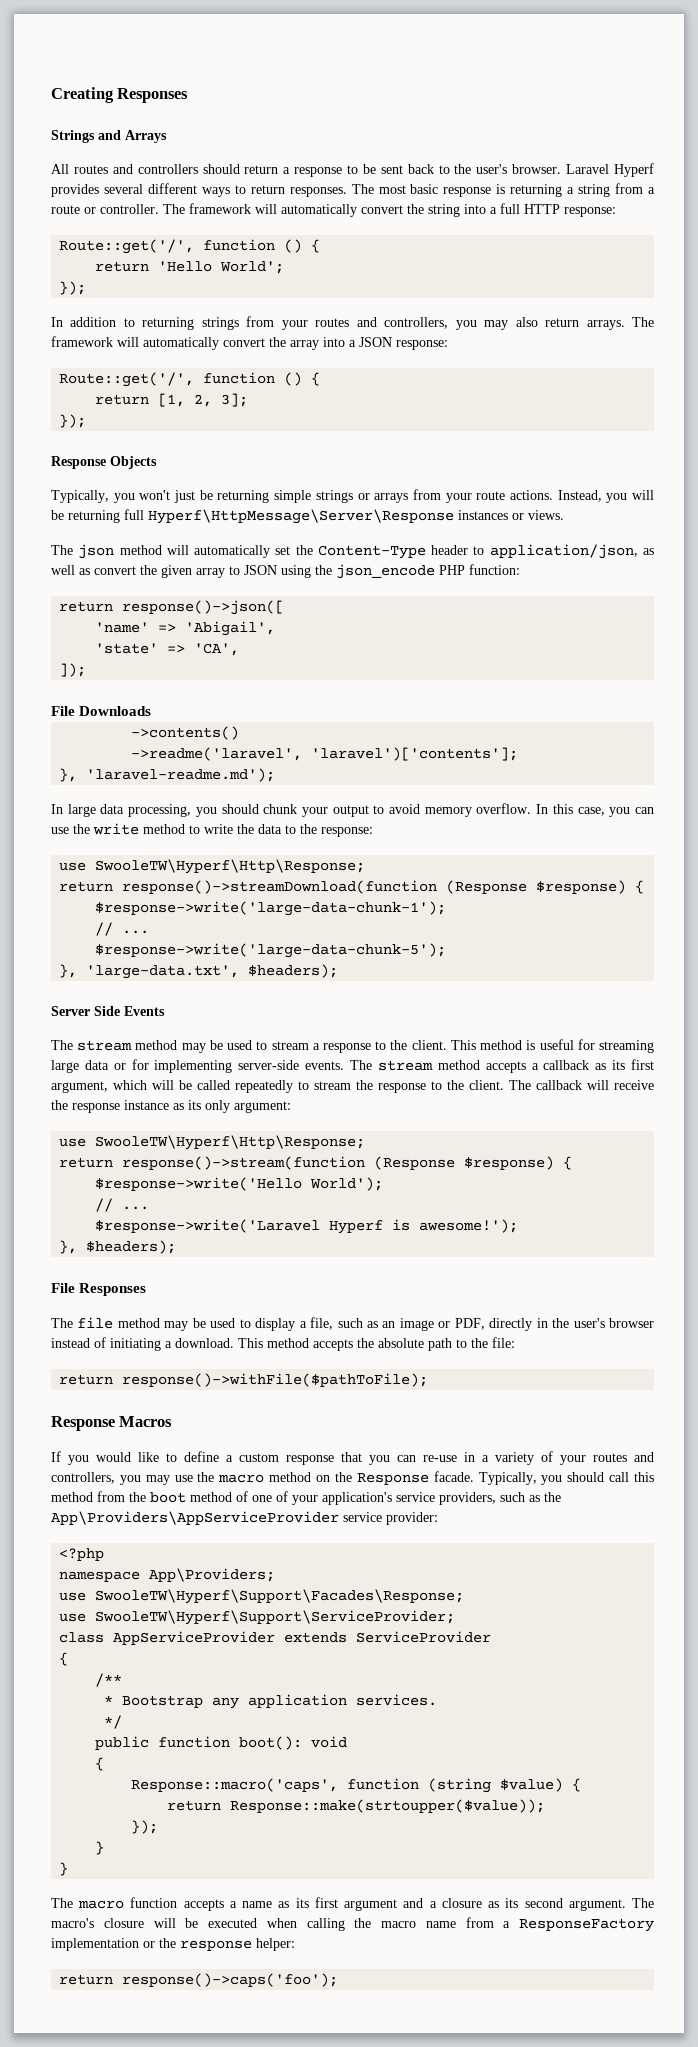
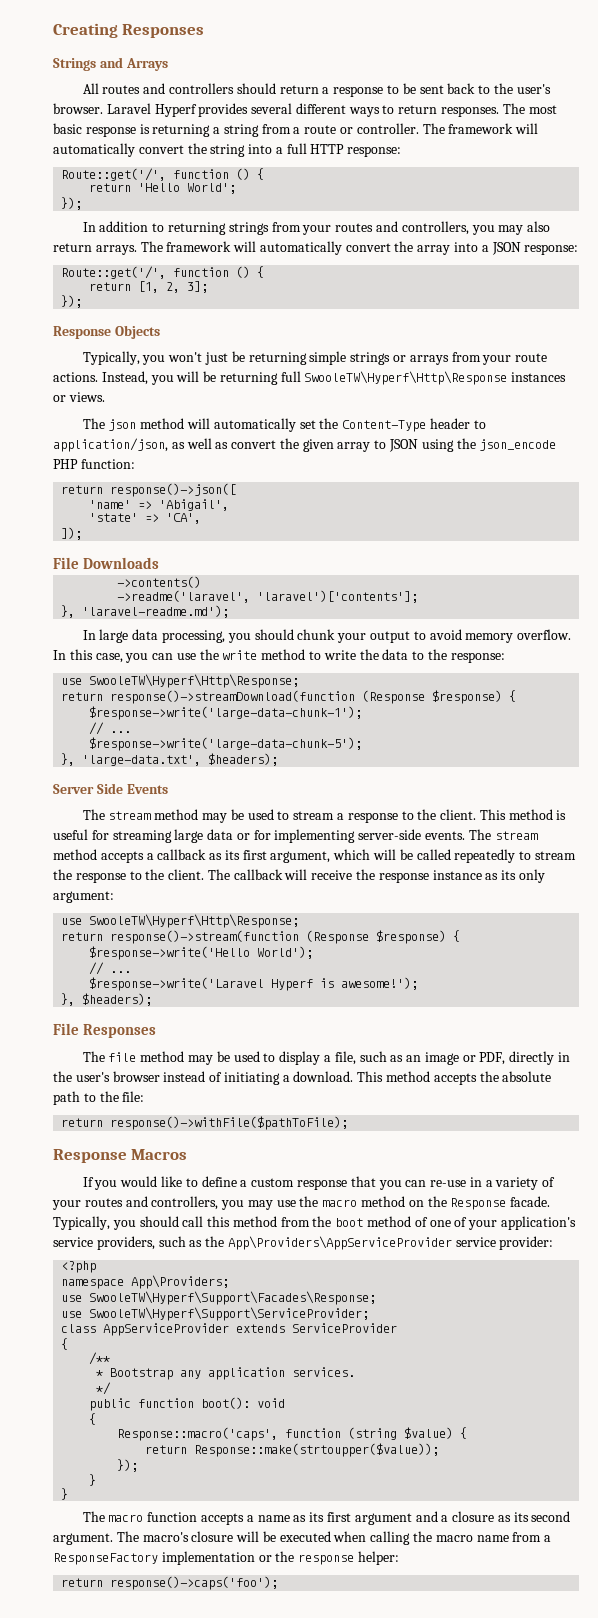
- Instead, you will be returning full Hyperf\HttpMessage\Server\Response instances or views.
+ Instead, you will be returning full SwooleTW\Hyperf\Http\Response instances or views.

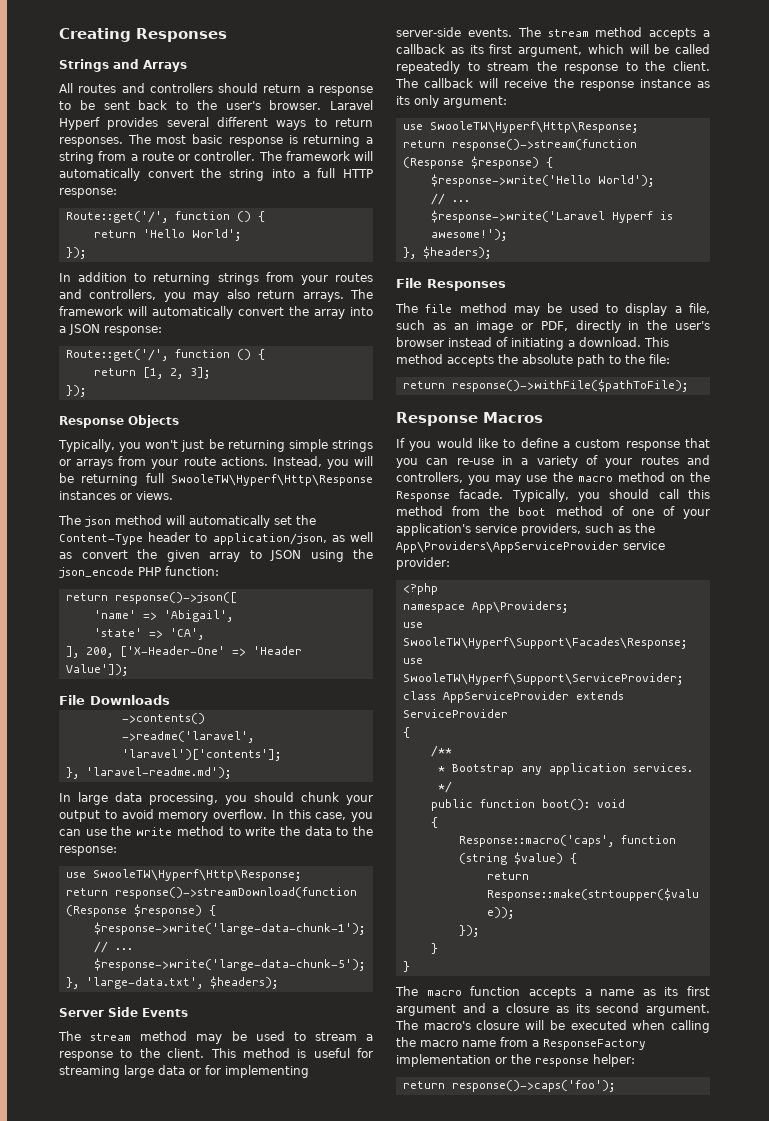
- ]);
+ ], 200, ['X-Header-One' => 'Header Value']);

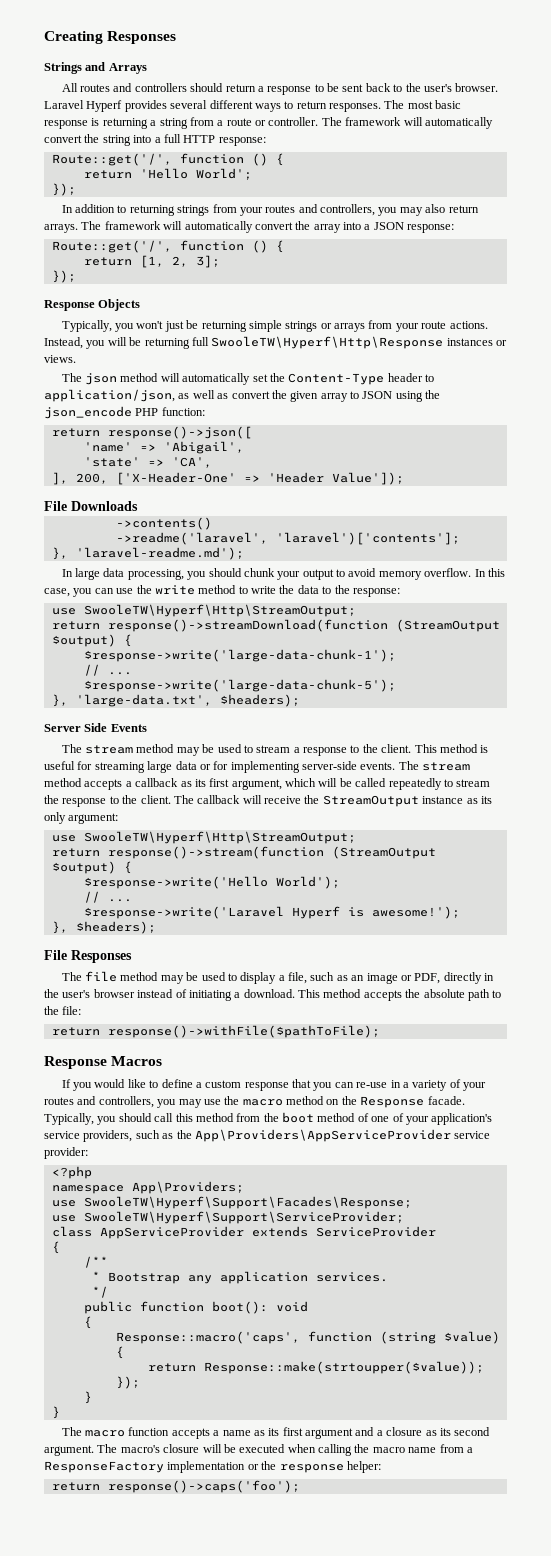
  In this case, you can use the write method to write the data to the response:
- use SwooleTW\Hyperf\Http\Response;
+ use SwooleTW\Hyperf\Http\StreamOutput;
- return response()->streamDownload(function (Response $response) {
+ return response()->streamDownload(function (StreamOutput $output) {
- The callback will receive the response instance as its only argument:
- use SwooleTW\Hyperf\Http\Response;
+ The callback will receive the StreamOutput instance as its only argument:
+ use SwooleTW\Hyperf\Http\StreamOutput;
- return response()->stream(function (Response $response) {
+ return response()->stream(function (StreamOutput $output) {

